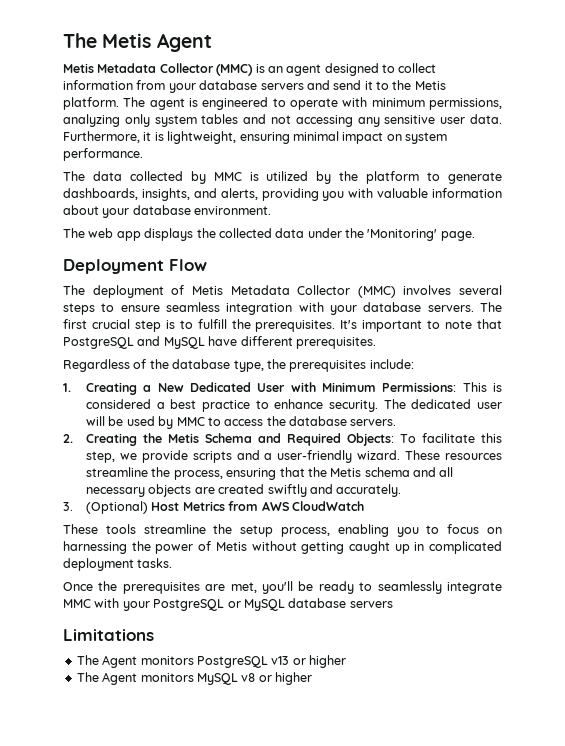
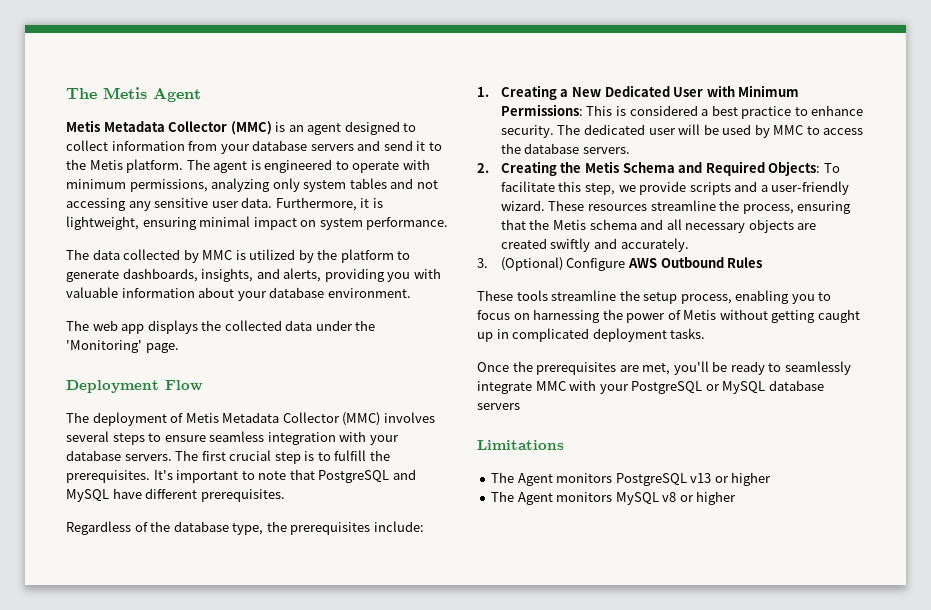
- 3. (Optional) Host Metrics from AWS CloudWatch
+ 3. (Optional) Configure AWS Outbound Rules

